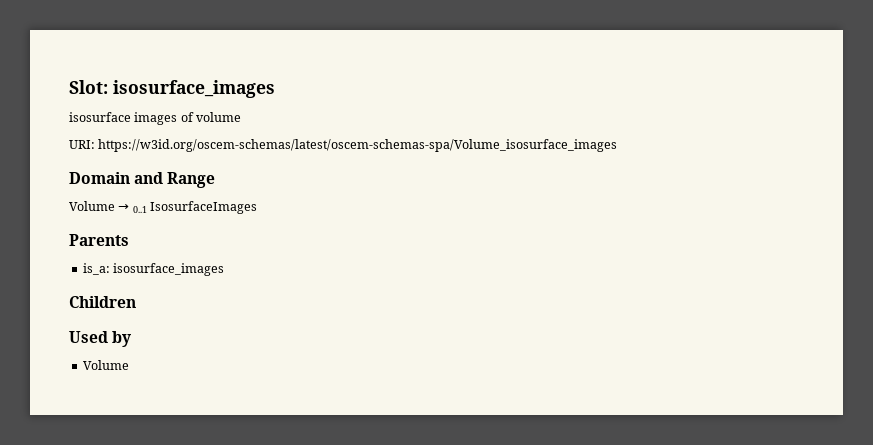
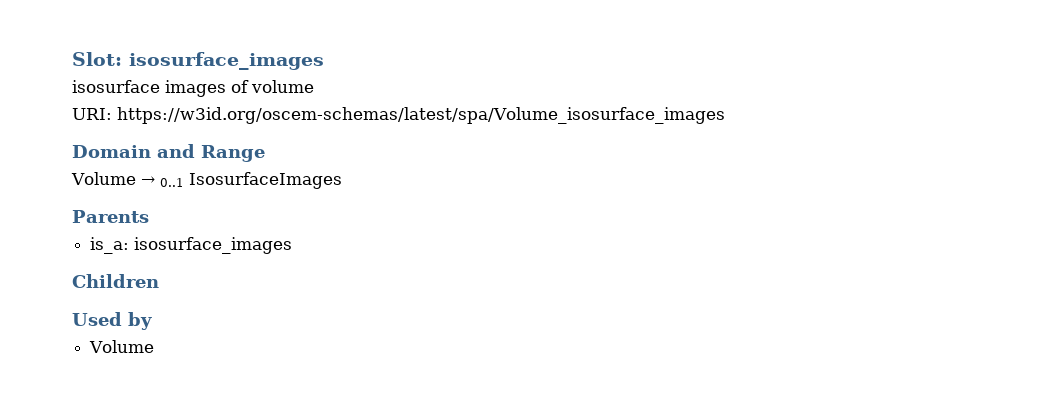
- URI: https://w3id.org/oscem-schemas/latest/oscem-schemas-spa/Volume_isosurface_images
+ URI: https://w3id.org/oscem-schemas/latest/spa/Volume_isosurface_images

